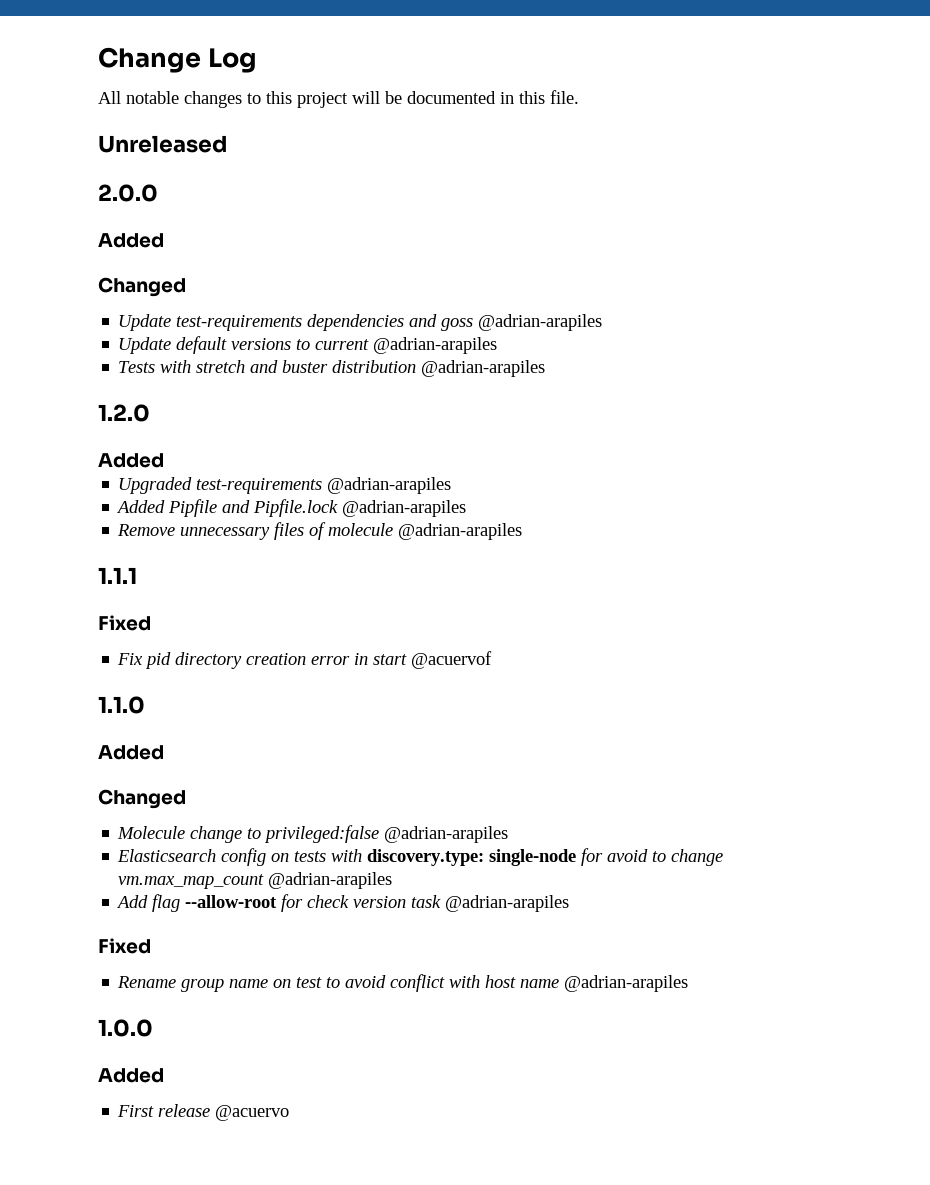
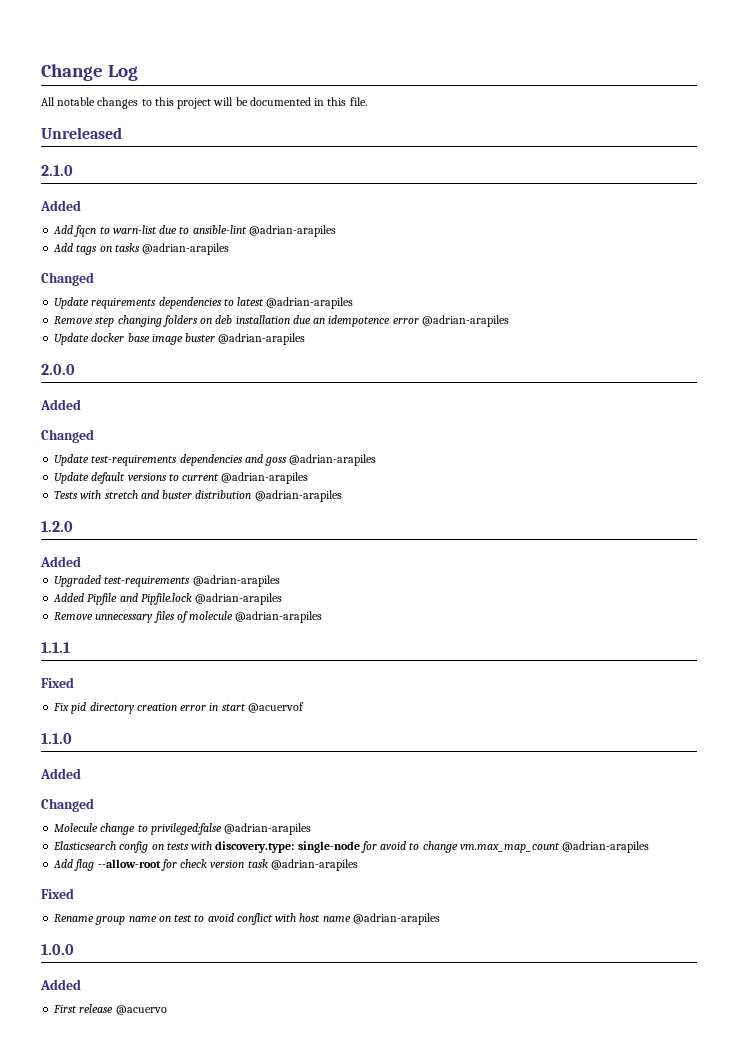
+ 2.1.0
+ Added
+ Add fqcn to warn-list due to ansible-lint @adrian-arapiles
+ Add tags on tasks @adrian-arapiles
+ Changed
+ Update requirements dependencies to latest @adrian-arapiles
+ Remove step changing folders on deb installation due an idempotence error @adrian-arapiles
+ Update docker base image buster @adrian-arapiles

